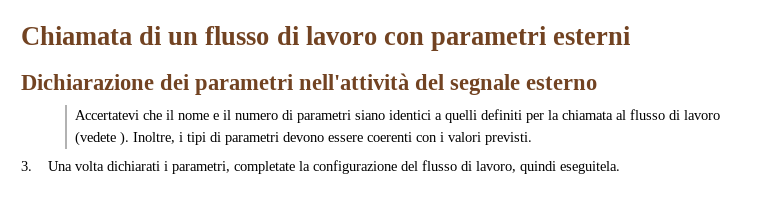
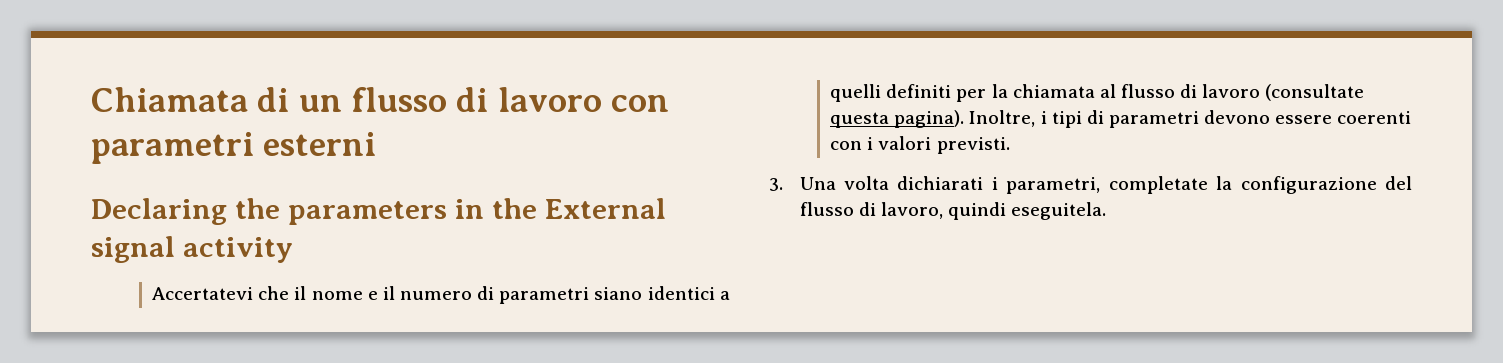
- Dichiarazione dei parametri nell'attività del segnale esterno
+ Declaring the parameters in the External signal activity
- Accertatevi che il nome e il numero di parametri siano identici a quelli definiti per la chiamata al flusso di lavoro (vedete ).
+ Accertatevi che il nome e il numero di parametri siano identici a quelli definiti per la chiamata al flusso di lavoro (consultate questa pagina).

